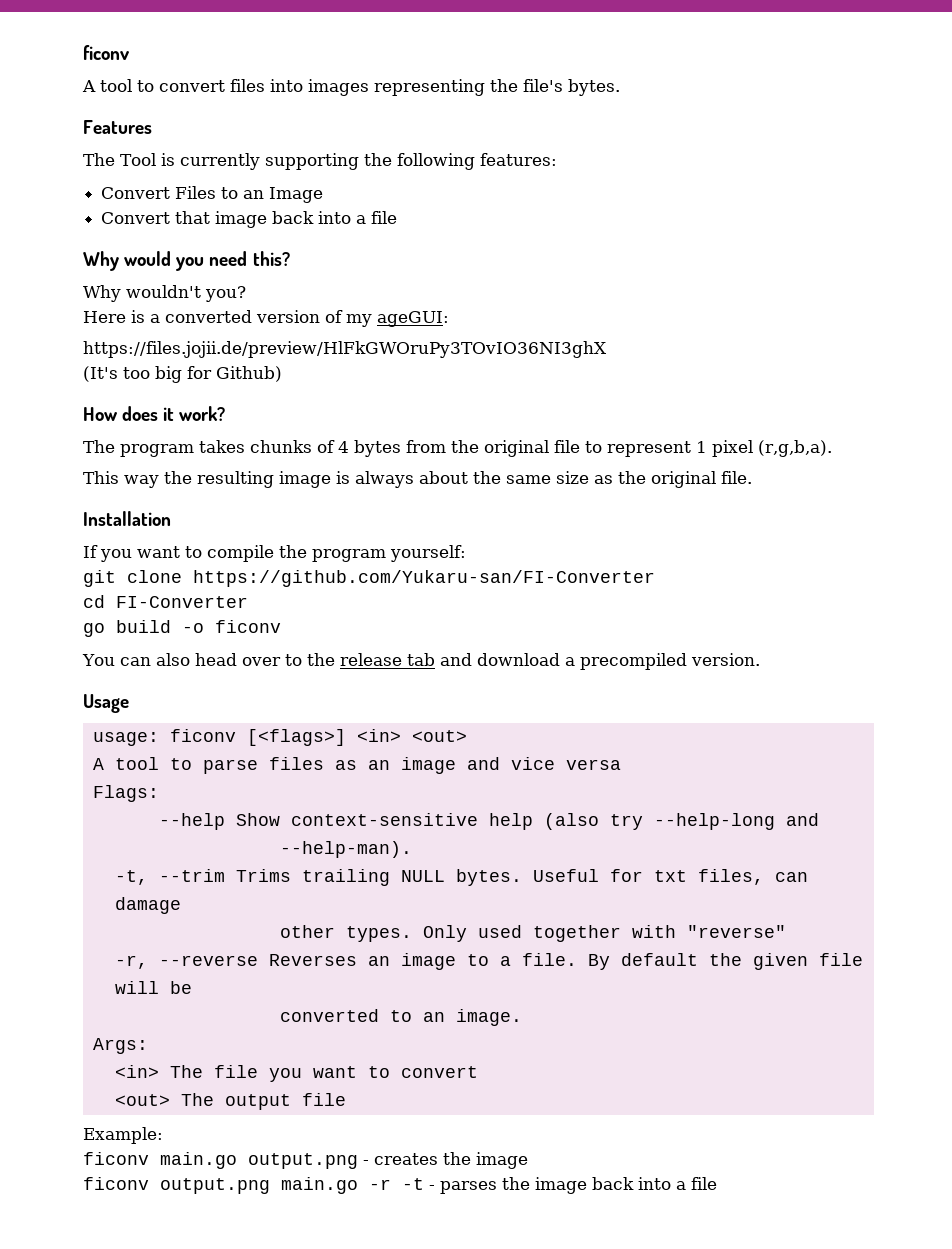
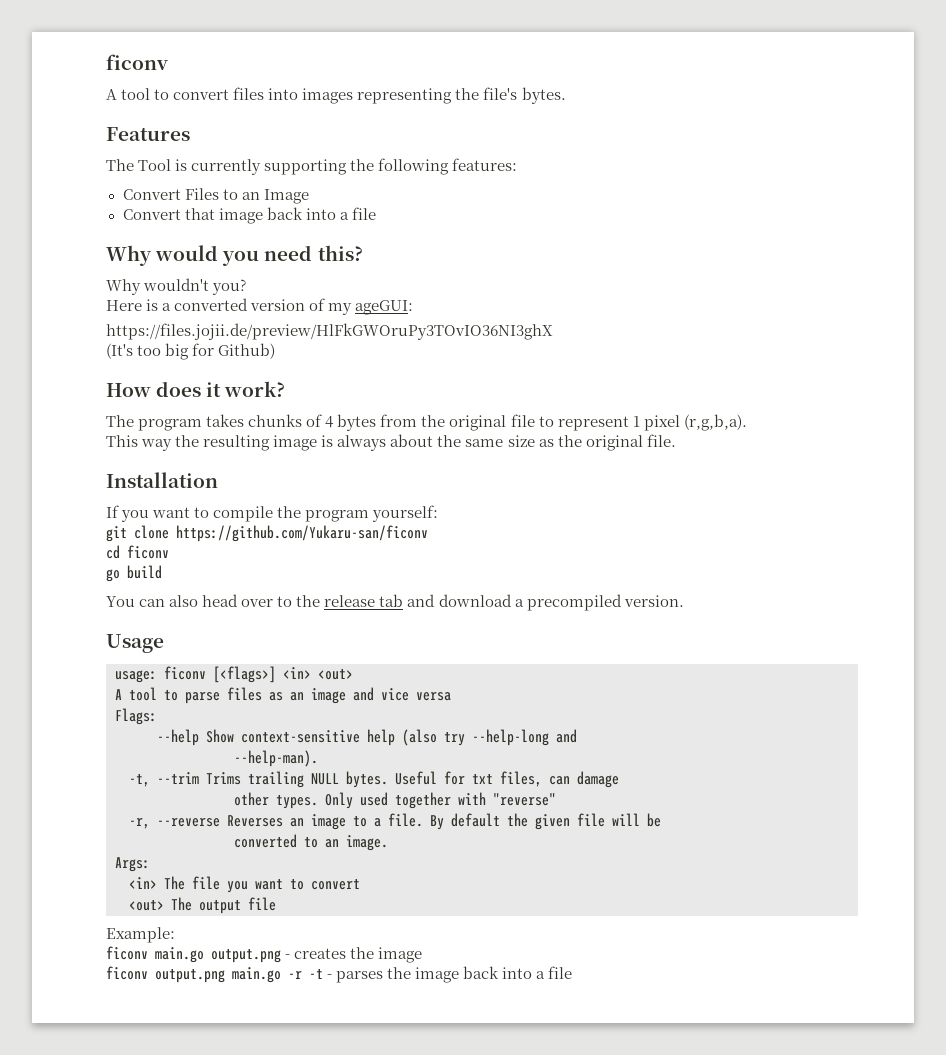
- git clone https://github.com/Yukaru-san/FI-Converter
+ git clone https://github.com/Yukaru-san/ficonv
- cd FI-Converter
+ cd ficonv
- go build -o ficonv
+ go build

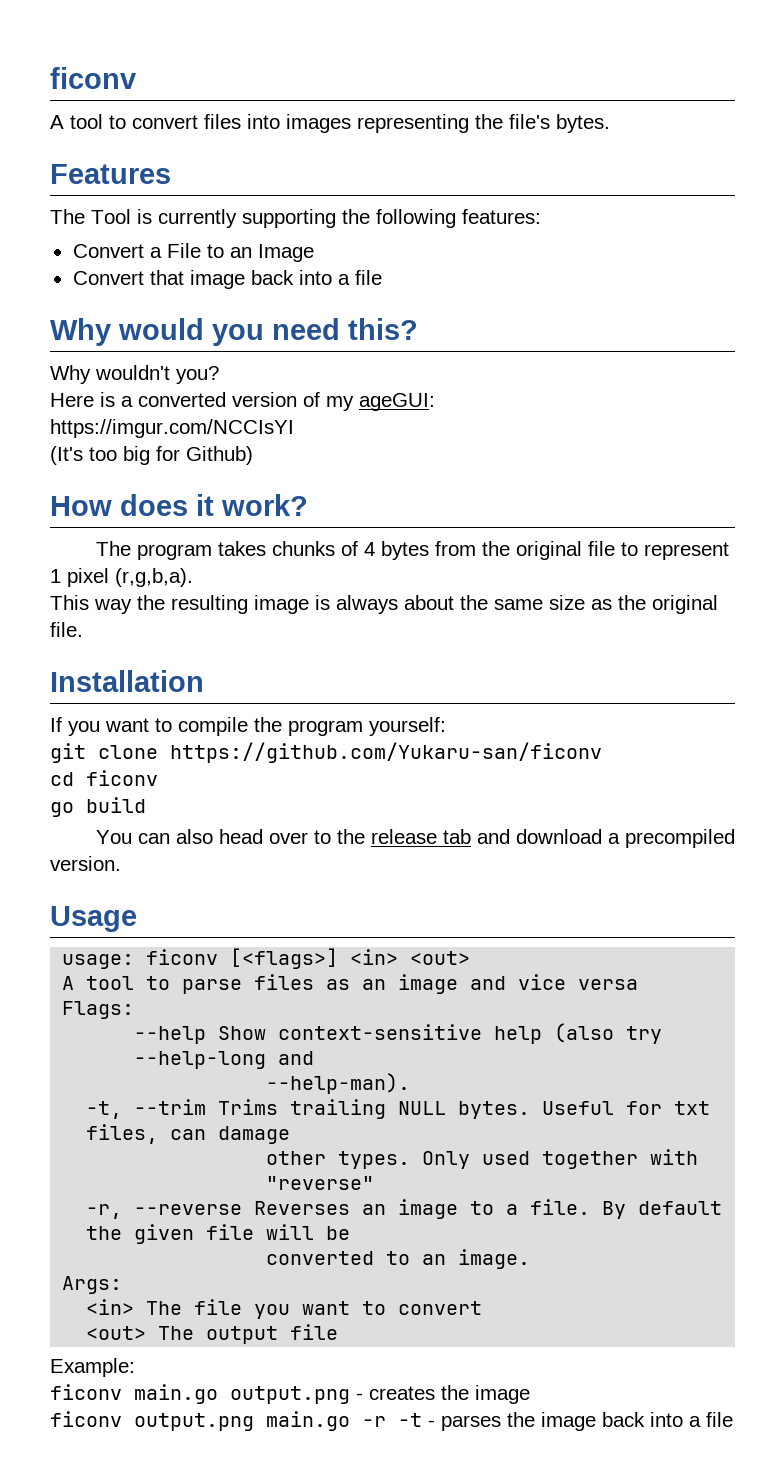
- Convert Files to an Image
+ Convert a File to an Image
- https://files.jojii.de/preview/HlFkGWOruPy3TOvIO36NI3ghX
+ https://imgur.com/NCCIsYI

